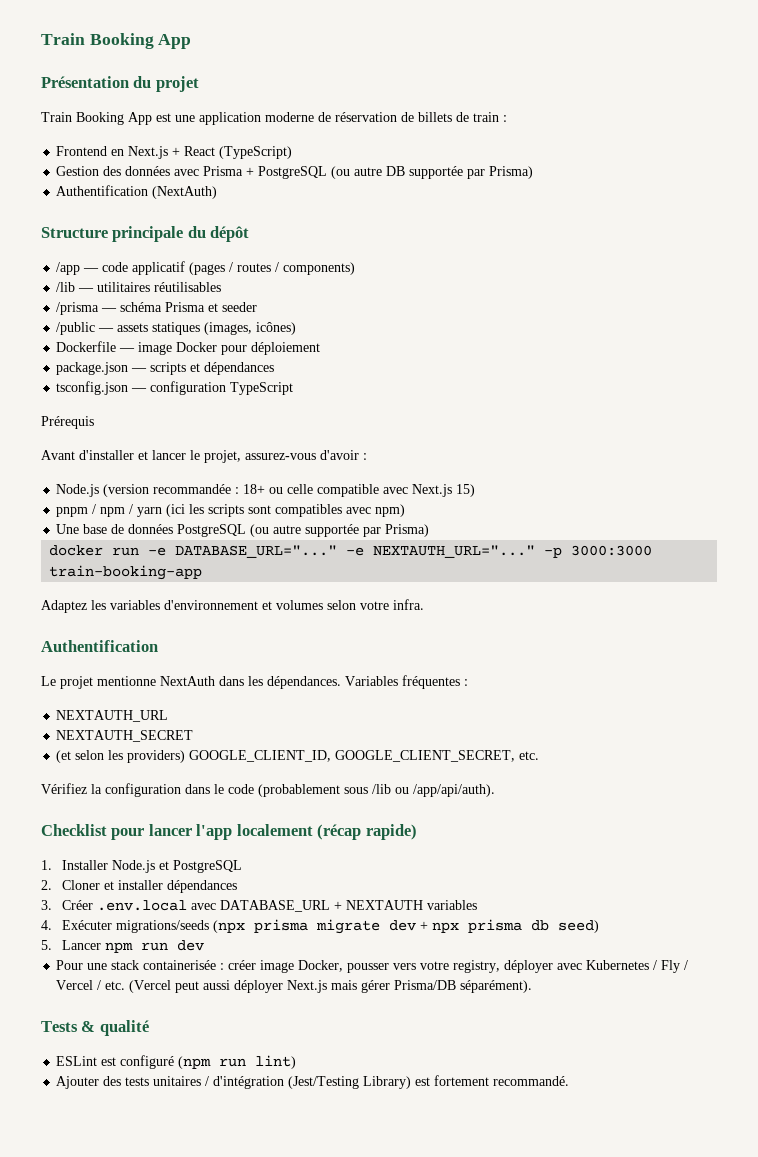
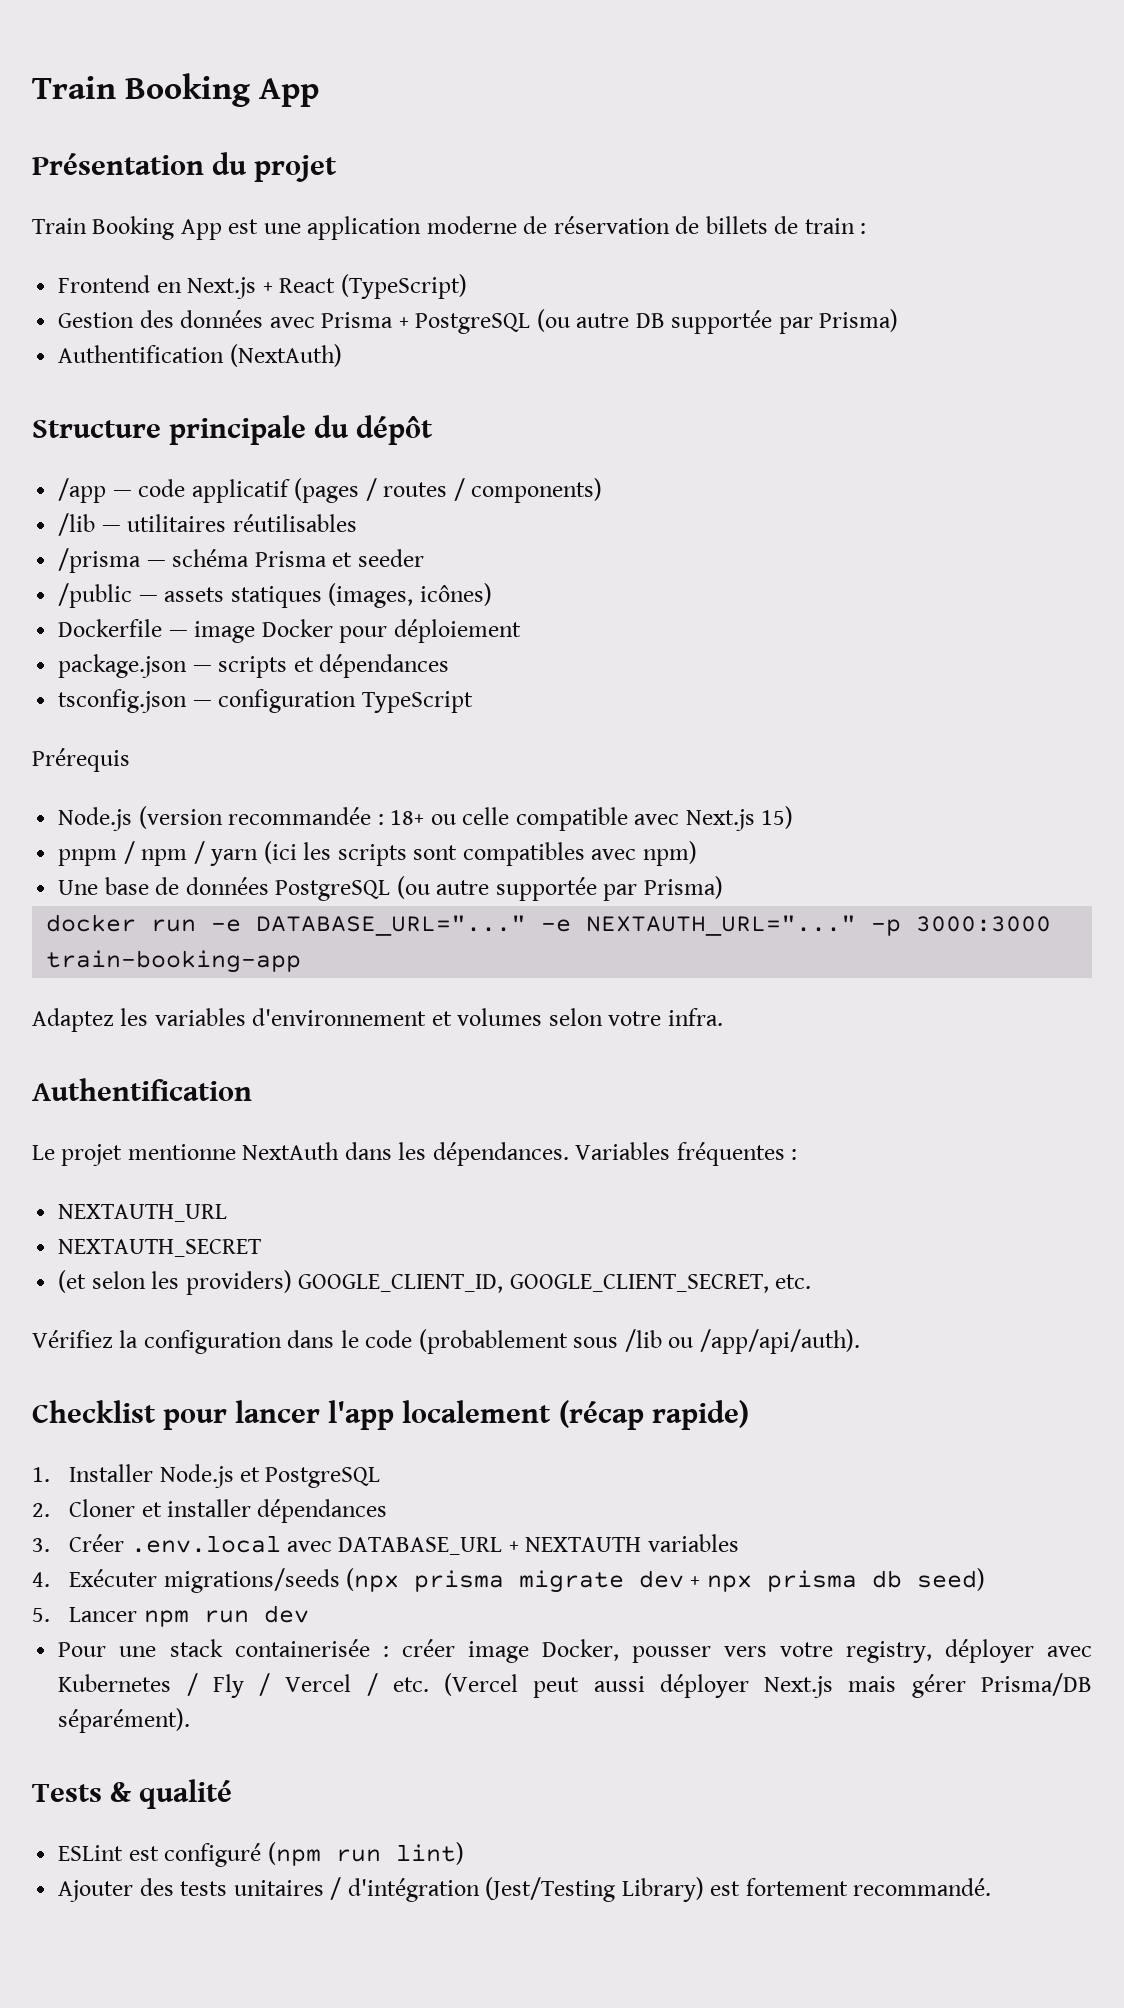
- Avant d'installer et lancer le projet, assurez-vous d'avoir :

